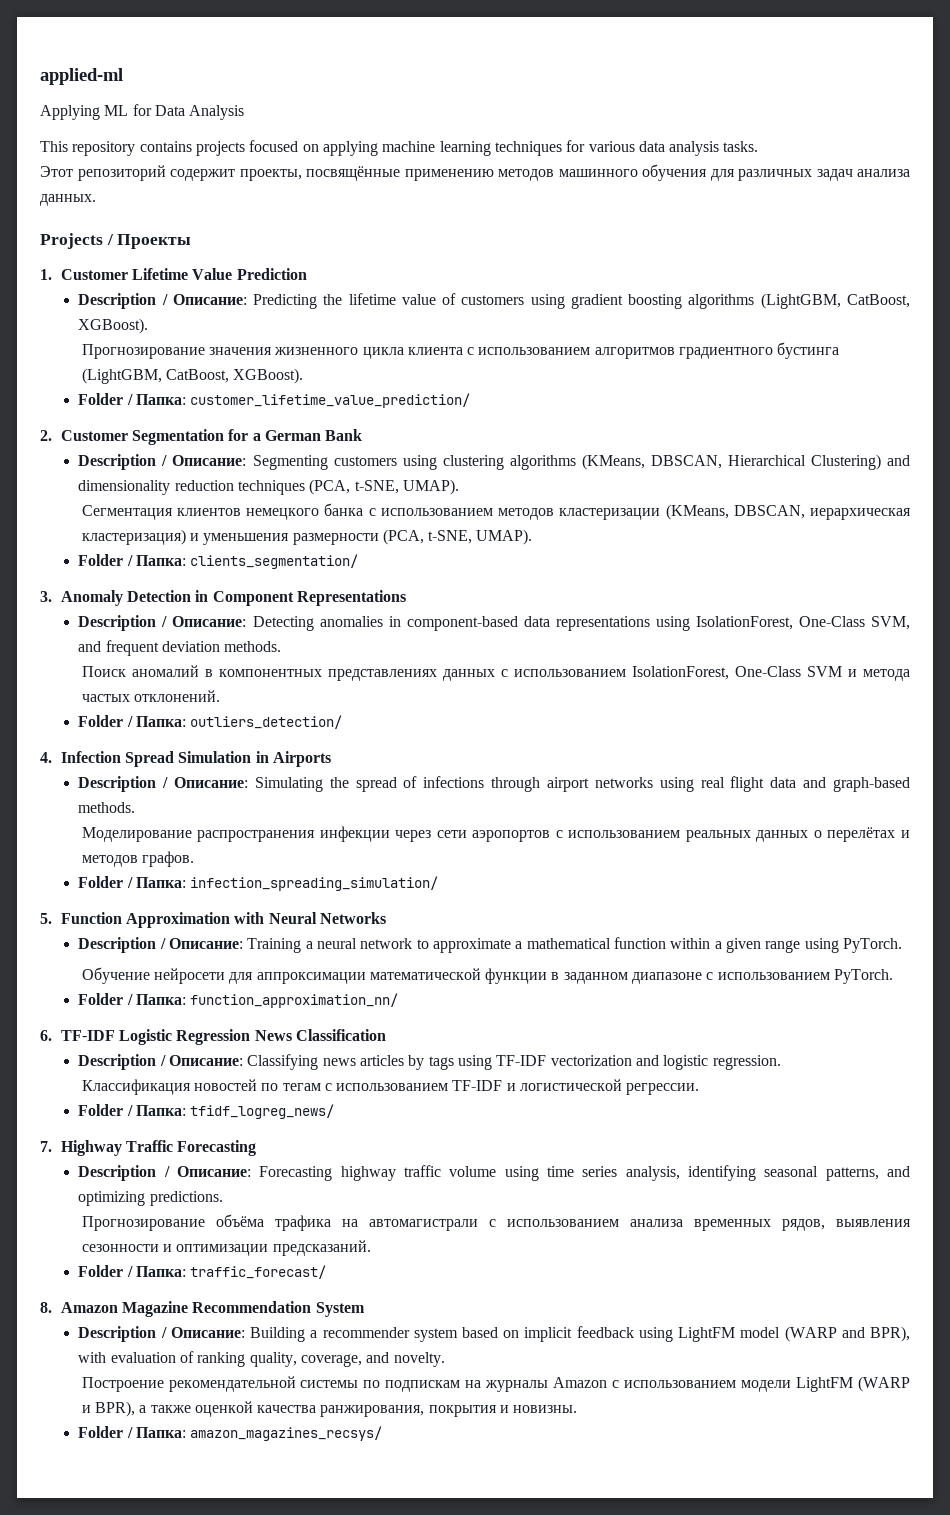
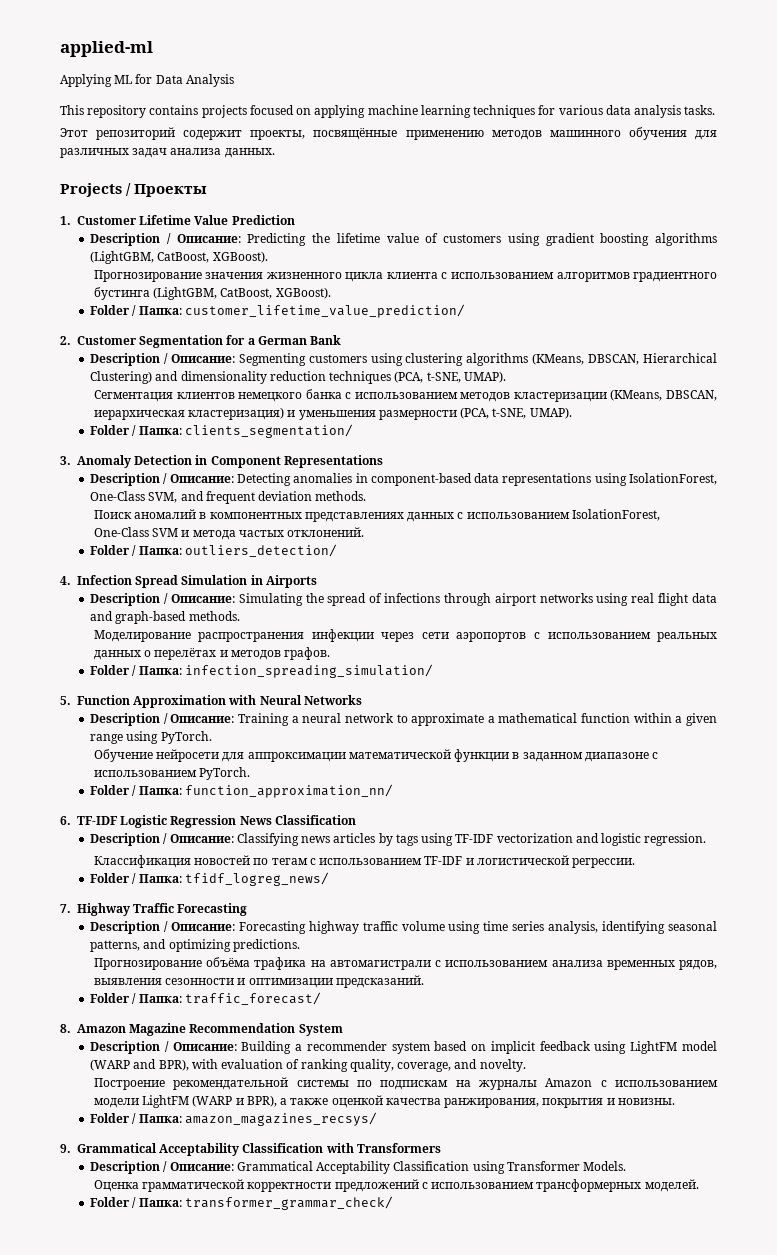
+ 9. Grammatical Acceptability Classification with Transformers
+ Description / Описание: Grammatical Acceptability Classification using Transformer Models.
+ Оценка грамматической корректности предложений с использованием трансформерных моделей.
+ Folder / Папка: transformer_grammar_check/

